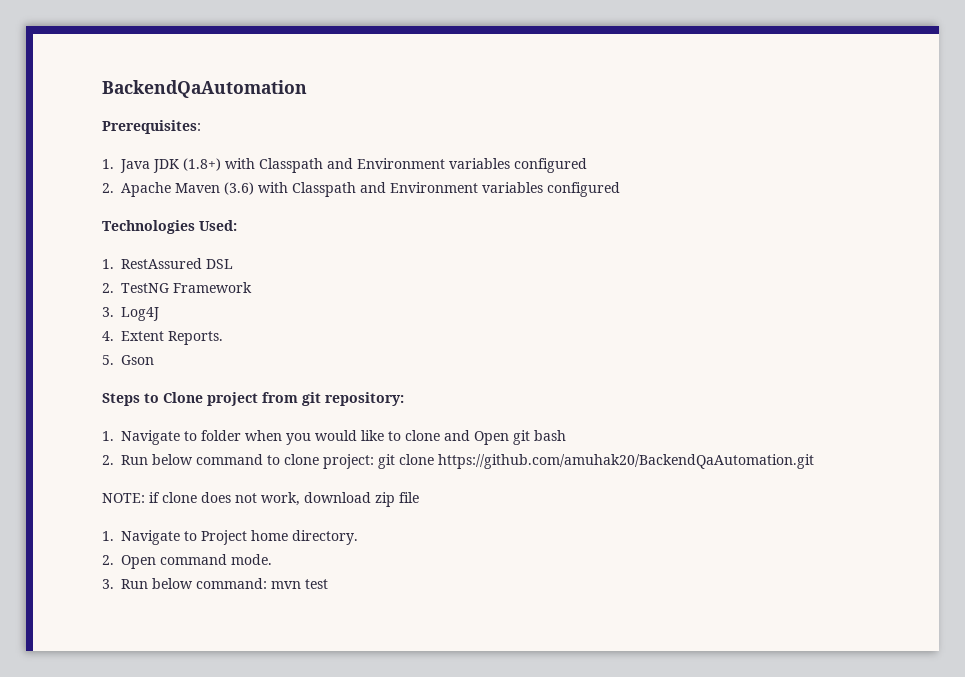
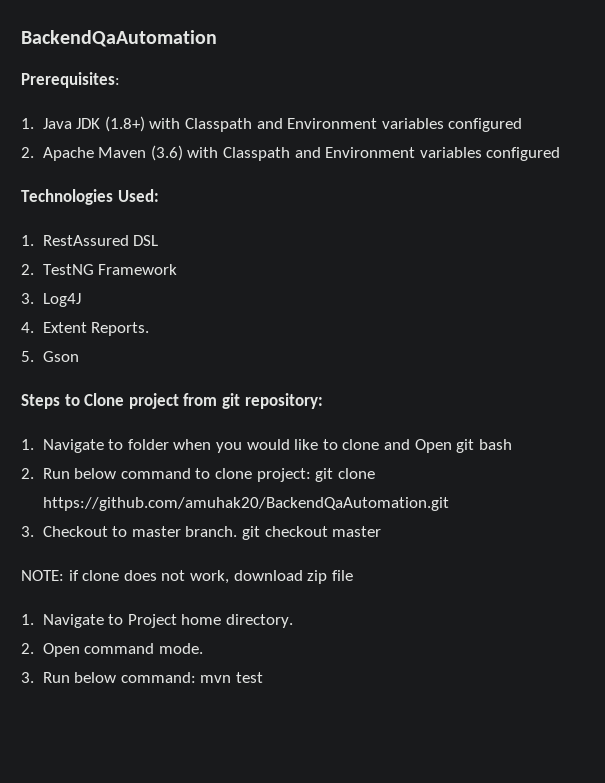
+ 3. Checkout to master branch. git checkout master

